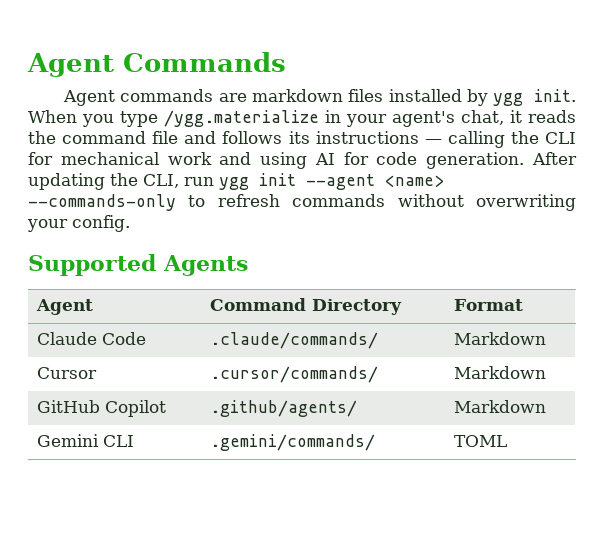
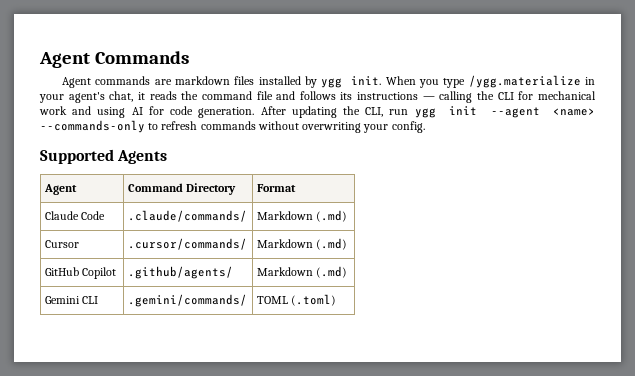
- Claude Code | .claude/commands/ | Markdown
+ Claude Code | .claude/commands/ | Markdown (.md)
- Cursor | .cursor/commands/ | Markdown
+ Cursor | .cursor/commands/ | Markdown (.md)
- GitHub Copilot | .github/agents/ | Markdown
+ GitHub Copilot | .github/agents/ | Markdown (.md)
- Gemini CLI | .gemini/commands/ | TOML
+ Gemini CLI | .gemini/commands/ | TOML (.toml)

